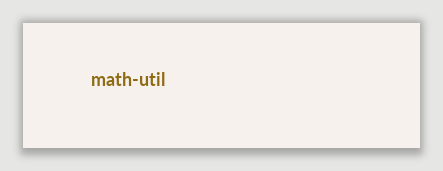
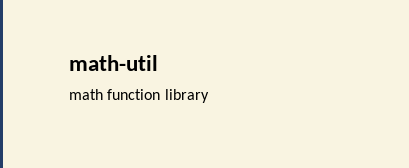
+ math function library

